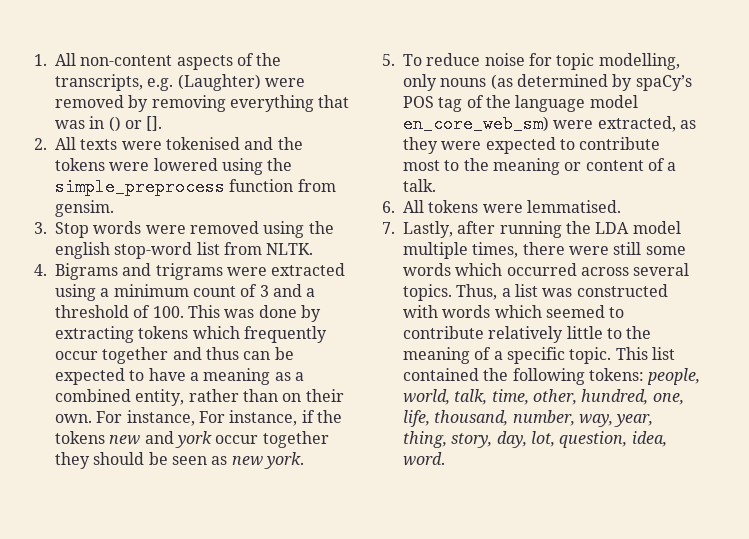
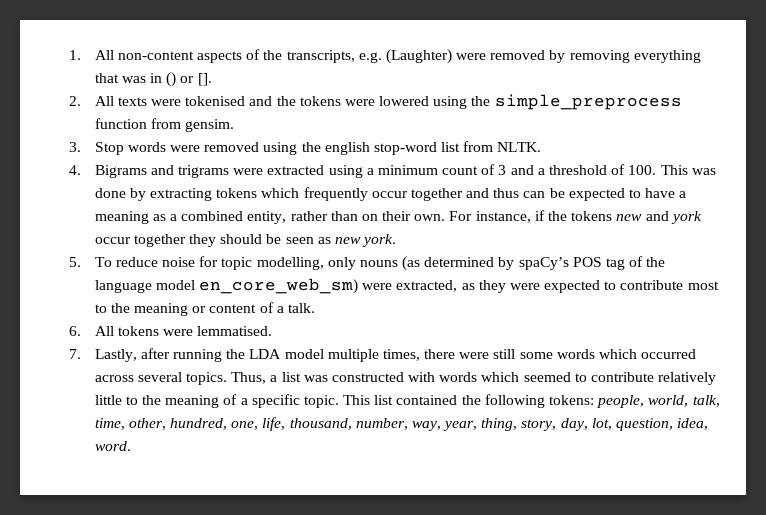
- For instance, For instance, if the tokens new and york occur together they should be seen as new york.
+ For instance, if the tokens new and york occur together they should be seen as new york.

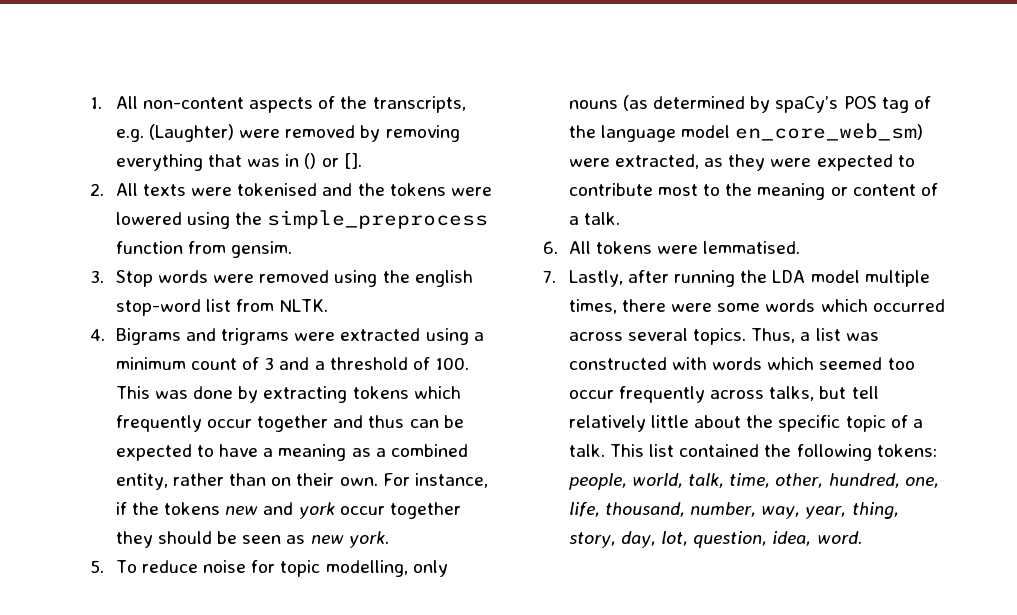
- 7. Lastly, after running the LDA model multiple times, there were still some words which occurred across several topics.
+ 7. Lastly, after running the LDA model multiple times, there were some words which occurred across several topics.
- Thus, a list was constructed with words which seemed to contribute relatively little to the meaning of a specific topic.
+ Thus, a list was constructed with words which seemed too occur frequently across talks, but tell relatively little about the specific topic of a talk.

